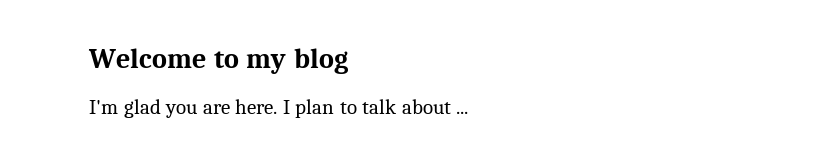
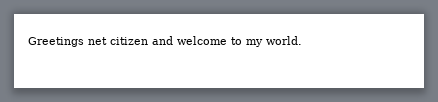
- Welcome to my blog
- I'm glad you are here. I plan to talk about ...
+ Greetings net citizen and welcome to my world.

